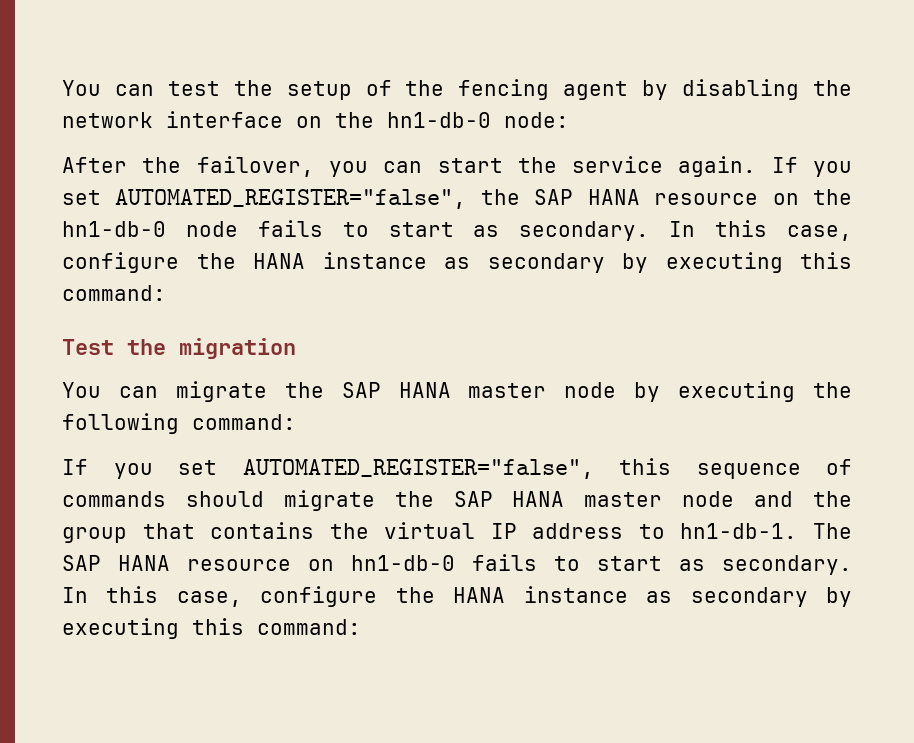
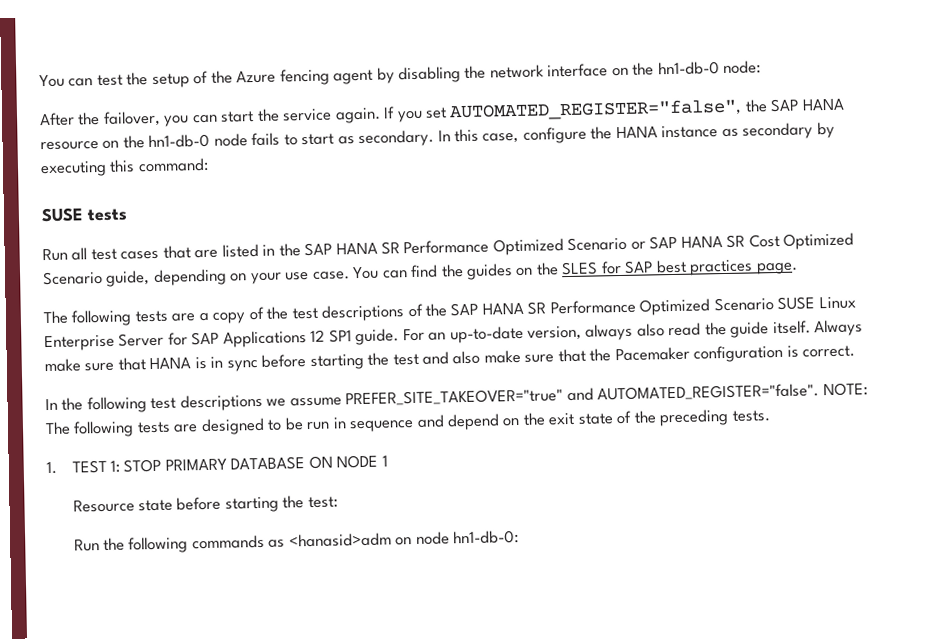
- You can test the setup of the fencing agent by disabling the network interface on the hn1-db-0 node:
+ You can test the setup of the Azure fencing agent by disabling the network interface on the hn1-db-0 node:
- Test the migration
- You can migrate the SAP HANA master node by executing the following command:
- If you set AUTOMATED_REGISTER="false", this sequence of commands should migrate the SAP HANA master node and the group that contains the virtual IP address to hn1-db-1. The SAP HANA resource on hn1-db-0 fails to start as secondary. In this case, configure the HANA instance as secondary by executing this command:
+ SUSE tests
+ Run all test cases that are listed in the SAP HANA SR Performance Optimized Scenario or SAP HANA SR Cost Optimized Scenario guide, depending on your use case. You can find the guides on the SLES for SAP best practices page.
+ The following tests are a copy of the test descriptions of the SAP HANA SR Performance Optimized Scenario SUSE Linux Enterprise Server for SAP Applications 12 SP1 guide. For an up-to-date version, always also read the guide itself. Always make sure that HANA is in sync before starting the test and also make sure that the Pacemaker configuration is correct.
+ In the following test descriptions we assume PREFER_SITE_TAKEOVER="true" and AUTOMATED_REGISTER="false". NOTE: The following tests are designed to be run in sequence and depend on the exit state of the preceding tests.
+ 1. TEST 1: STOP PRIMARY DATABASE ON NODE 1
+ Resource state before starting the test:
+ Run the following commands as <hanasid>adm on node hn1-db-0:

